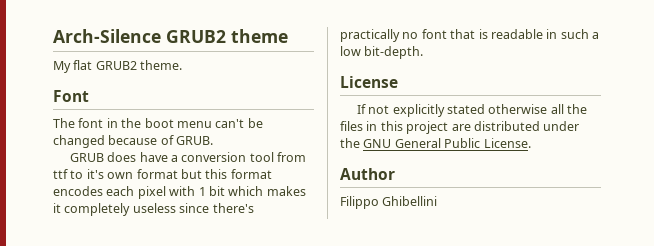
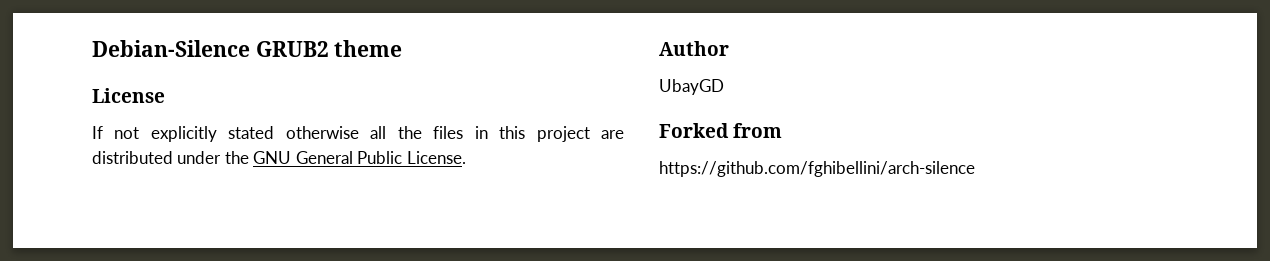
- Arch-Silence GRUB2 theme
+ Debian-Silence GRUB2 theme
- My flat GRUB2 theme.
- Font
- The font in the boot menu can't be changed because of GRUB.
- GRUB does have a conversion tool from ttf to it's own format but this format encodes each pixel with 1 bit which makes it completely useless since there's practically no font that is readable in such a low bit-depth.
- Filippo Ghibellini
+ UbayGD
+ Forked from
+ https://github.com/fghibellini/arch-silence

